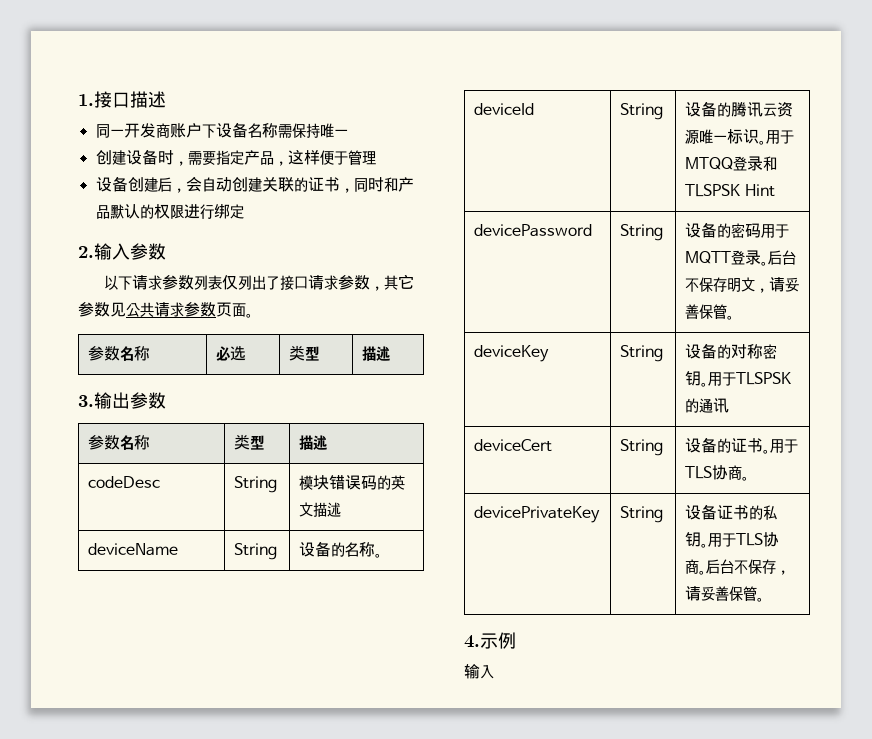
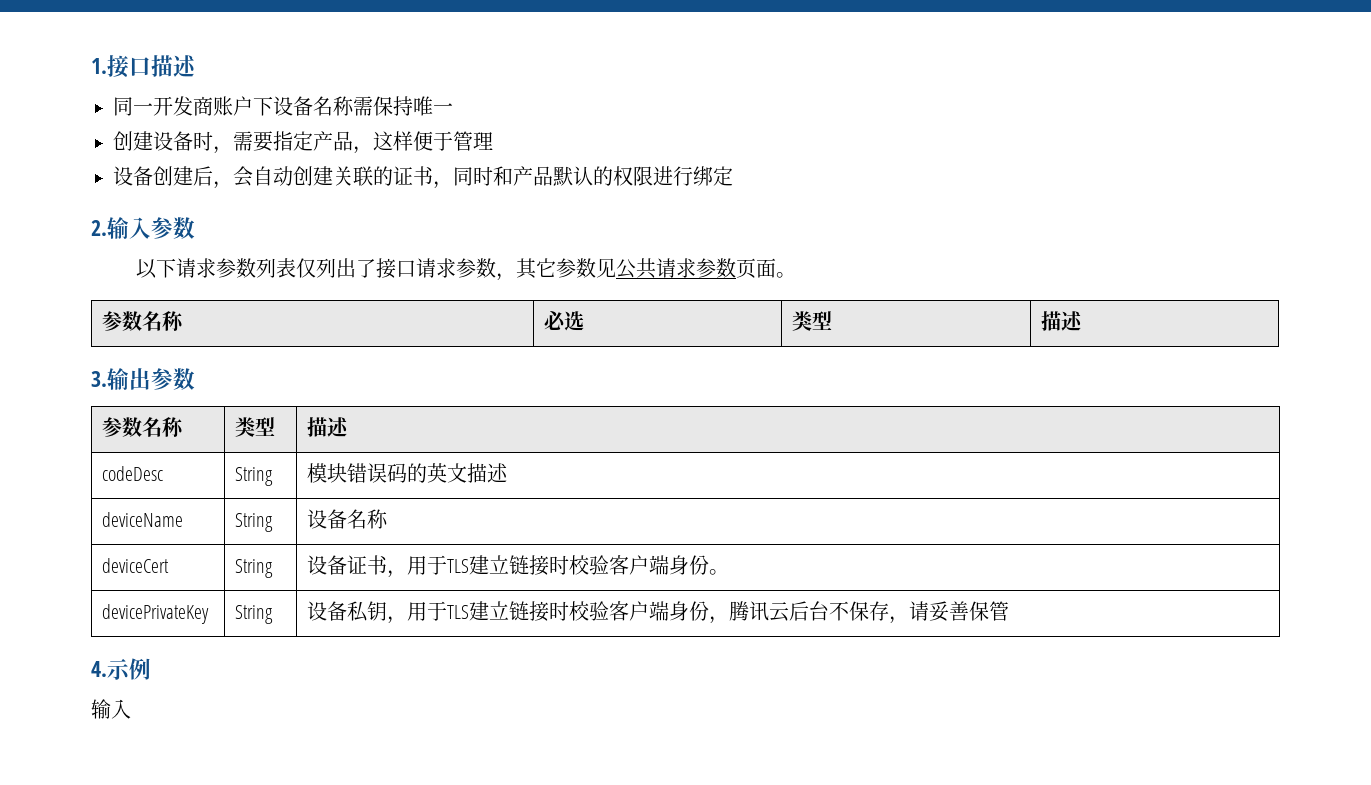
- deviceName | String | 设备的名称。
- deviceId | String | 设备的腾讯云资源唯一标识。用于MTQQ登录和TLSPSK Hint
- devicePassword | String | 设备的密码用于MQTT登录。后台不保存明文，请妥善保管。
- deviceKey | String | 设备的对称密钥。用于TLSPSK的通讯
- deviceCert | String | 设备的证书。用于TLS协商。
- devicePrivateKey | String | 设备证书的私钥。用于TLS协商。后台不保存，请妥善保管。
+ deviceName | String | 设备名称
+ deviceCert | String | 设备证书，用于TLS建立链接时校验客户端身份。
+ devicePrivateKey | String | 设备私钥，用于TLS建立链接时校验客户端身份，腾讯云后台不保存，请妥善保管

